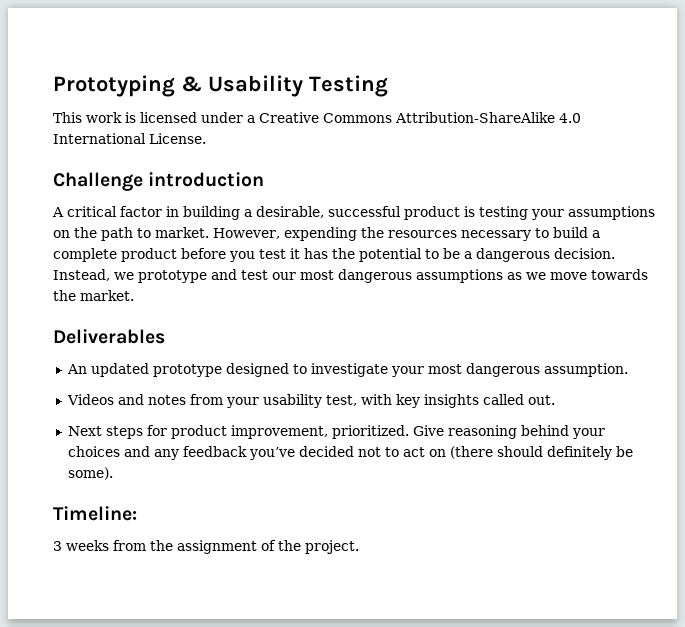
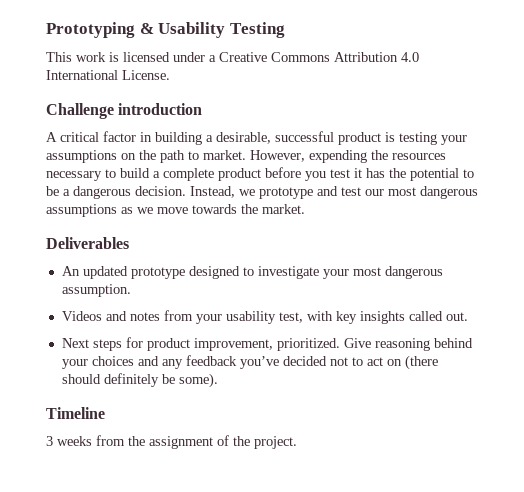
- This work is licensed under a Creative Commons Attribution-ShareAlike 4.0 International License.
+ This work is licensed under a Creative Commons Attribution 4.0 International License.
- Timeline:
+ Timeline

